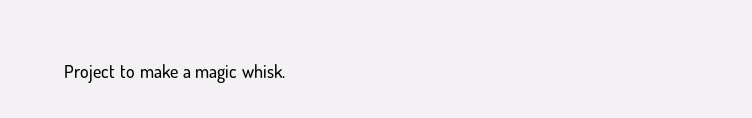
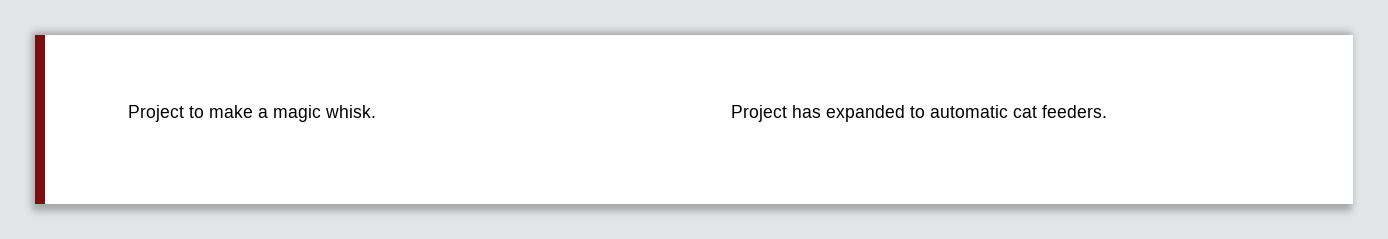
+ Project has expanded to automatic cat feeders.

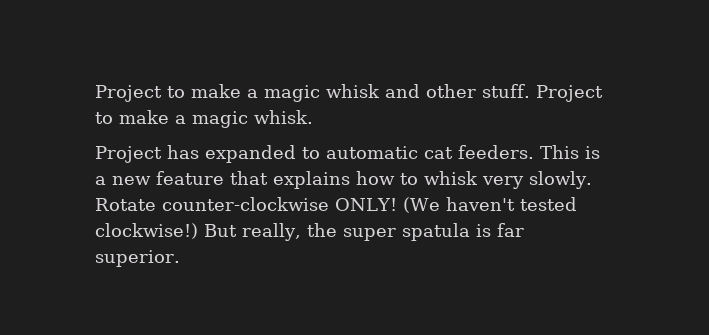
- Project to make a magic whisk.
+ Project to make a magic whisk and other stuff. Project to make a magic whisk.
+ This is a new feature that explains how to whisk very slowly. Rotate counter-clockwise ONLY! (We haven't tested clockwise!) But really, the super spatula is far superior.

